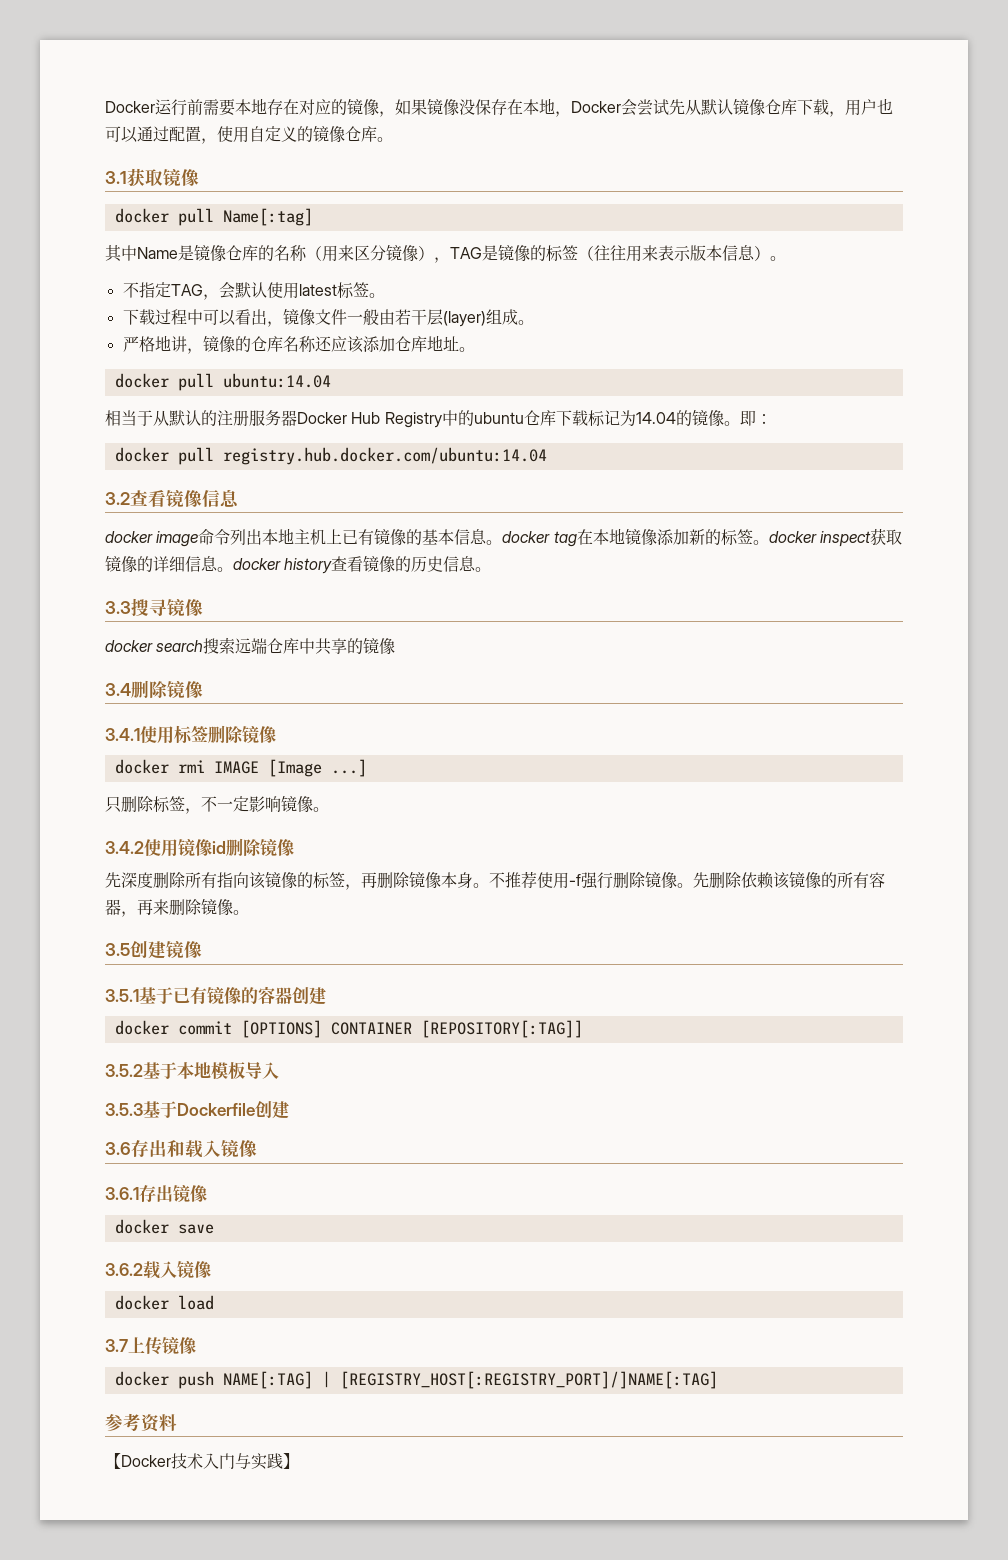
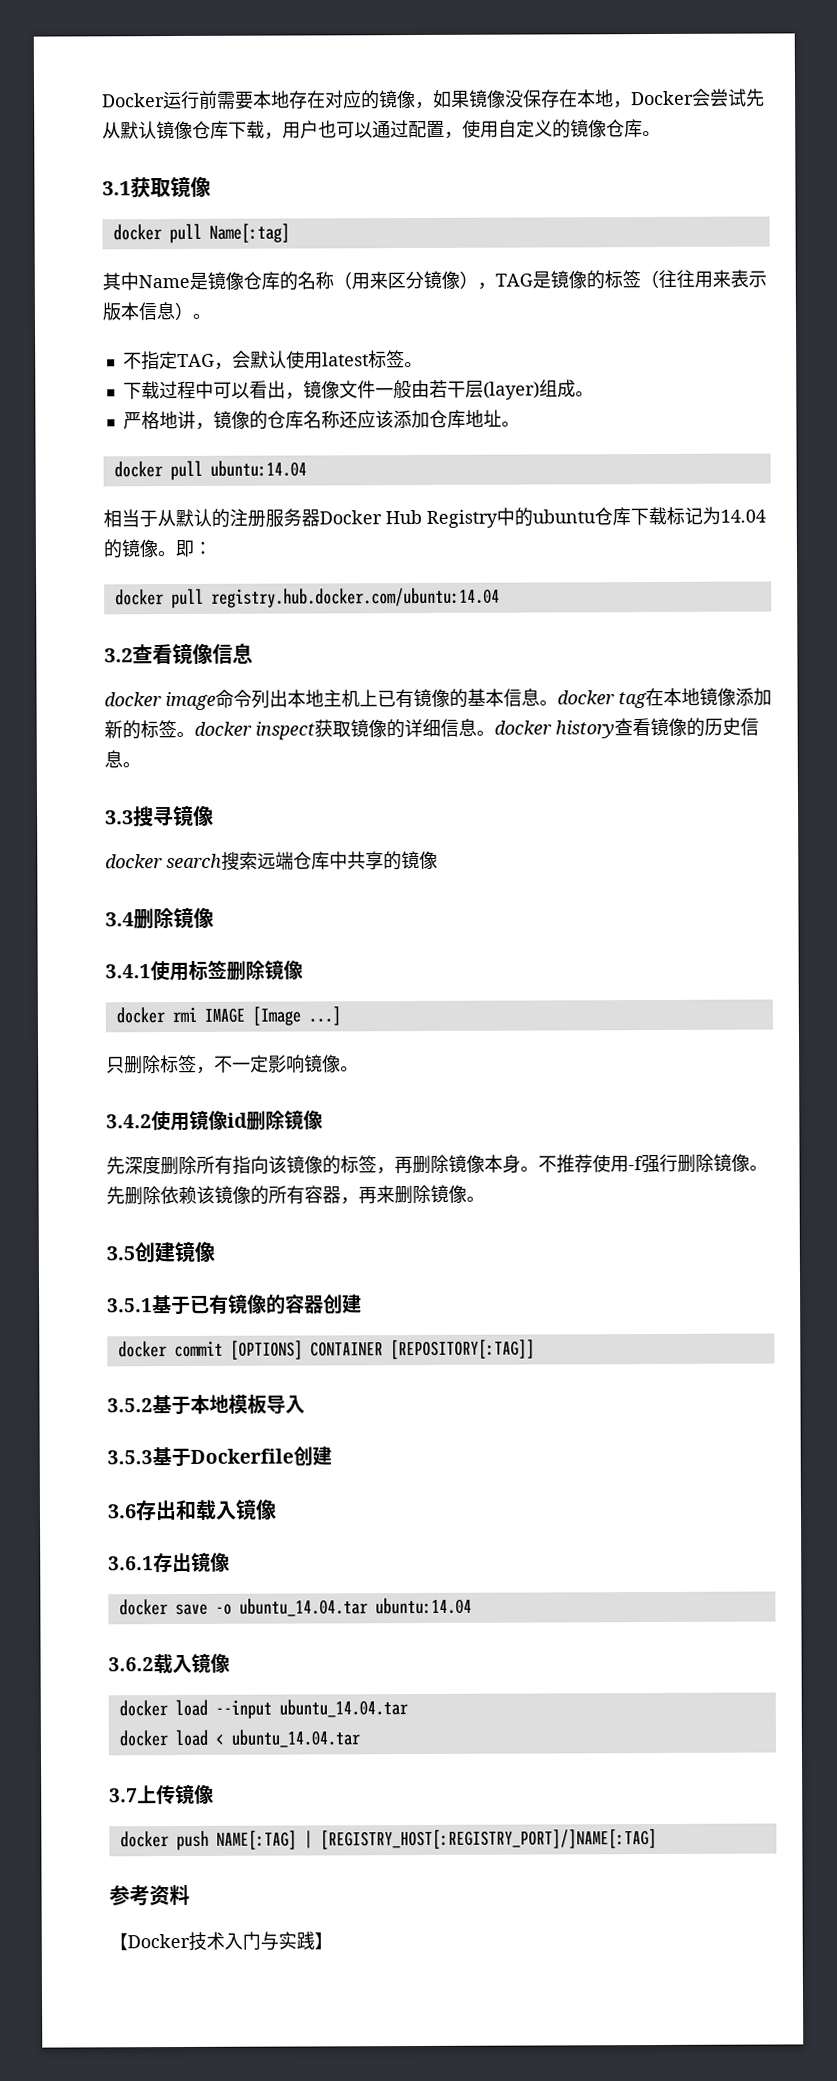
- docker save
+ docker save -o ubuntu_14.04.tar ubuntu:14.04
- docker load
+ docker load --input ubuntu_14.04.tar
+ docker load < ubuntu_14.04.tar

